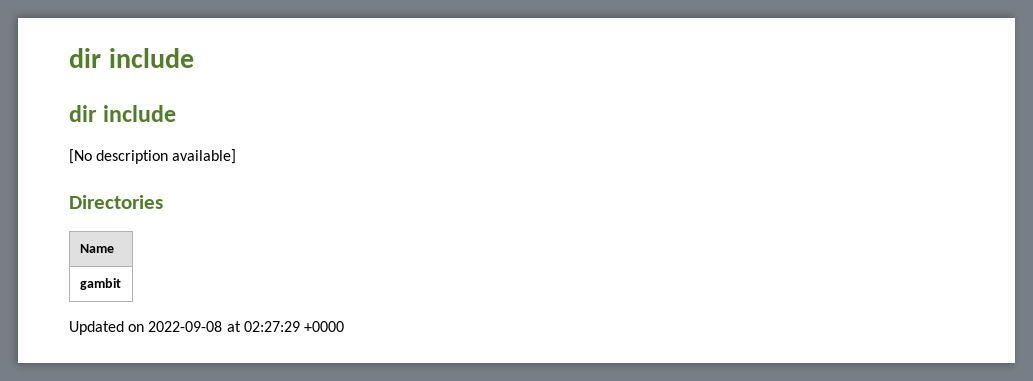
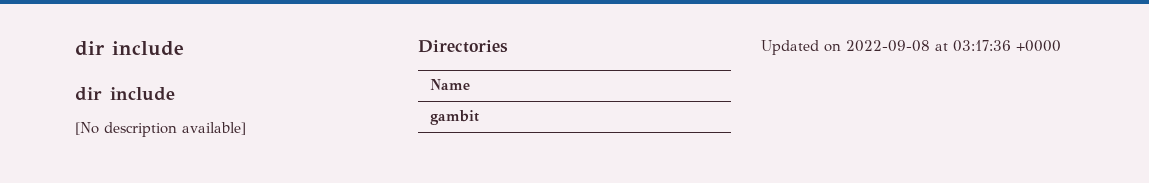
- Updated on 2022-09-08 at 02:27:29 +0000
+ Updated on 2022-09-08 at 03:17:36 +0000

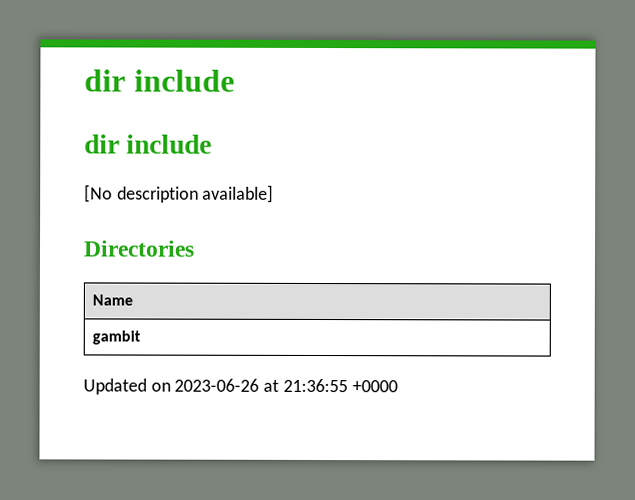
- Updated on 2022-09-08 at 03:17:36 +0000
+ Updated on 2023-06-26 at 21:36:55 +0000

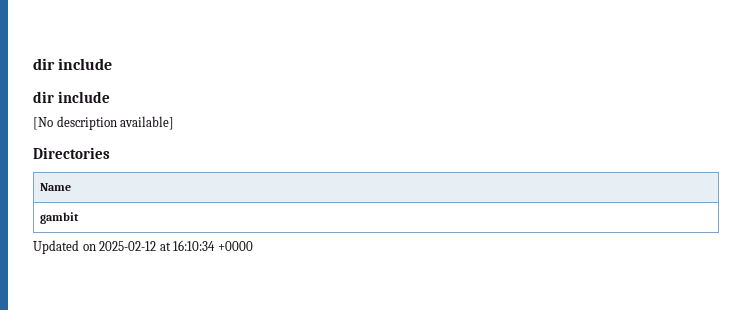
- Updated on 2023-06-26 at 21:36:55 +0000
+ Updated on 2025-02-12 at 16:10:34 +0000

